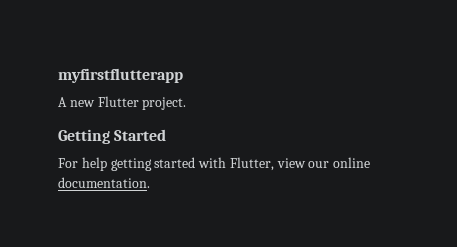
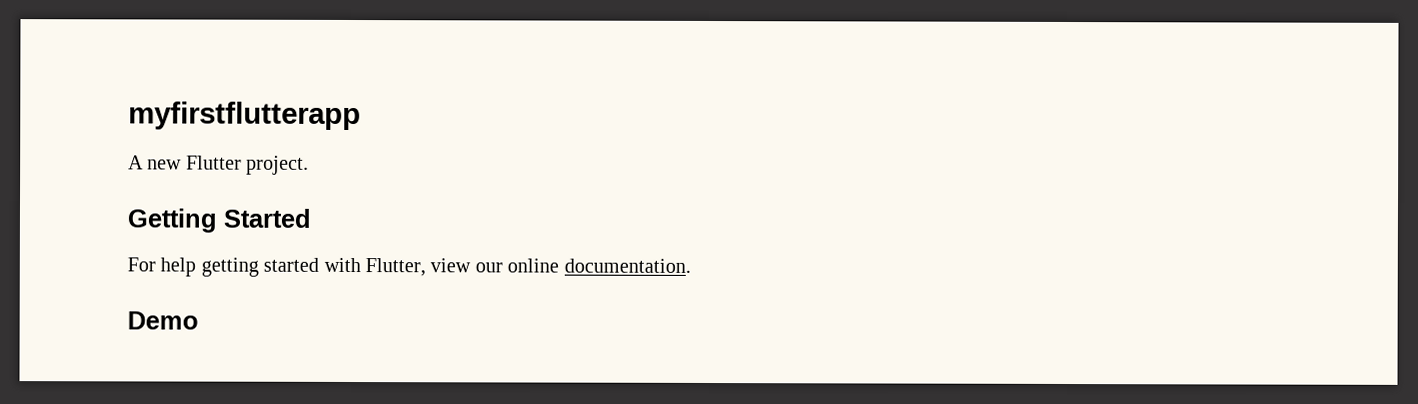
+ Demo

